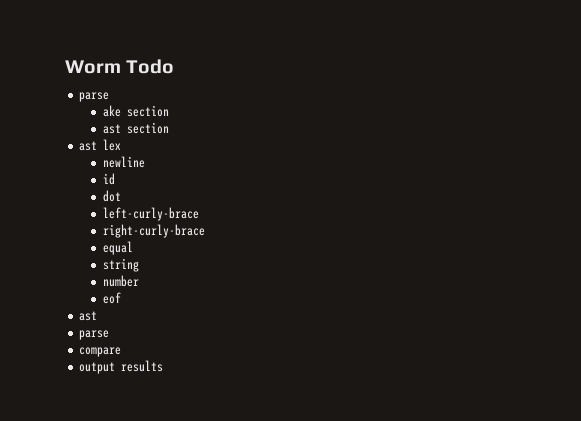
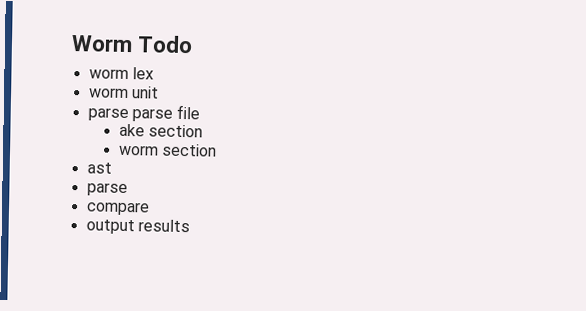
  Worm Todo
- parse
+ worm lex
+ worm unit
+ parse parse file
- ast section
- ast lex
- newline
- id
- dot
- left-curly-brace
- right-curly-brace
- equal
- string
- number
- eof
+ worm section

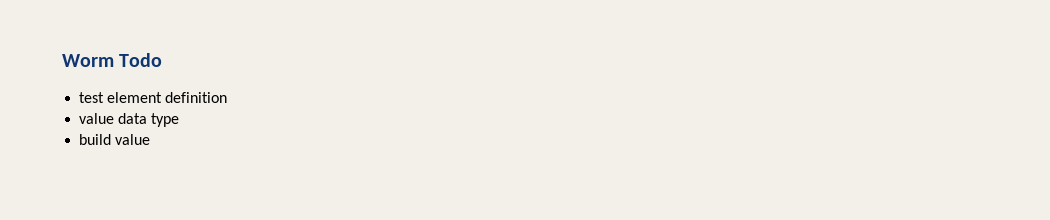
- worm lex
- worm unit
- parse parse file
- ake section
- worm section
- ast
- parse
- compare
- output results
+ test element definition
+ value data type
+ build value

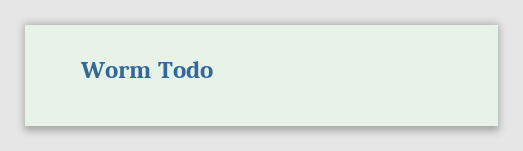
- test element definition
- value data type
- build value

